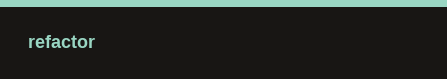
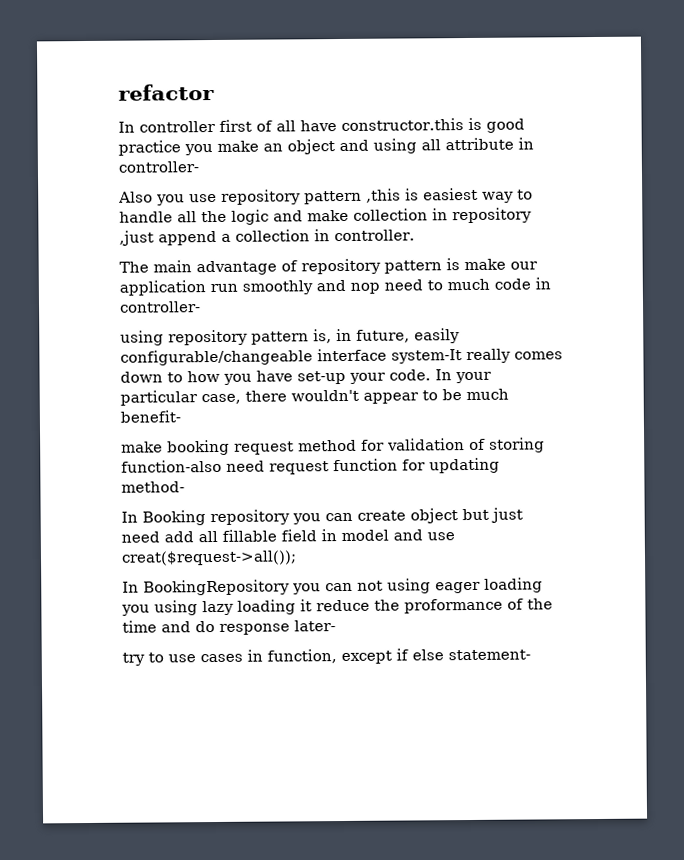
+ In controller first of all have constructor.this is good practice you make an object and using all attribute in controller-
+ Also you use repository pattern ,this is easiest way to handle all the logic and make collection in repository ,just append a collection in controller.
+ The main advantage of repository pattern is make our application run smoothly and nop need to much code in controller-
+ using repository pattern is, in future, easily configurable/changeable interface system-It really comes down to how you have set-up your code. In your particular case, there wouldn't appear to be much benefit-
+ make booking request method for validation of storing function-also need request function for updating method-
+ In Booking repository you can create object but just need add all fillable field in model and use creat($request->all());
+ In BookingRepository you can not using eager loading you using lazy loading it reduce the proformance of the time and do response later-
+ try to use cases in function, except if else statement-

